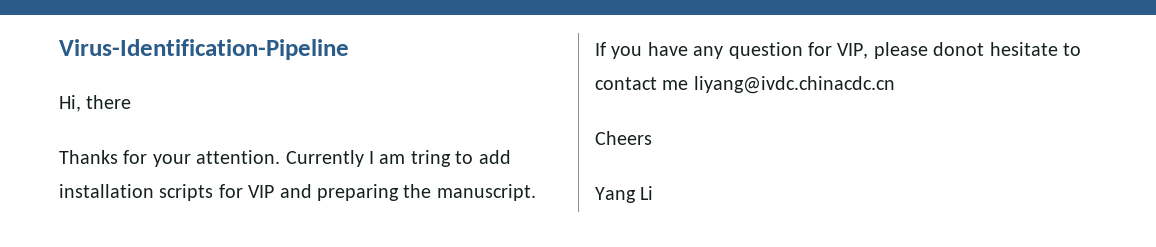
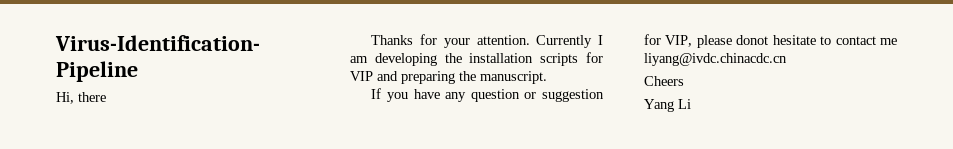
- Currently I am tring to add installation scripts for VIP and preparing the manuscript.
+ Currently I am developing the installation scripts for VIP and preparing the manuscript.
- If you have any question for VIP, please donot hesitate to contact me liyang@ivdc.chinacdc.cn
+ If you have any question or suggestion for VIP, please donot hesitate to contact me liyang@ivdc.chinacdc.cn

